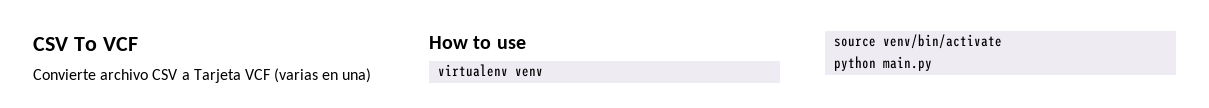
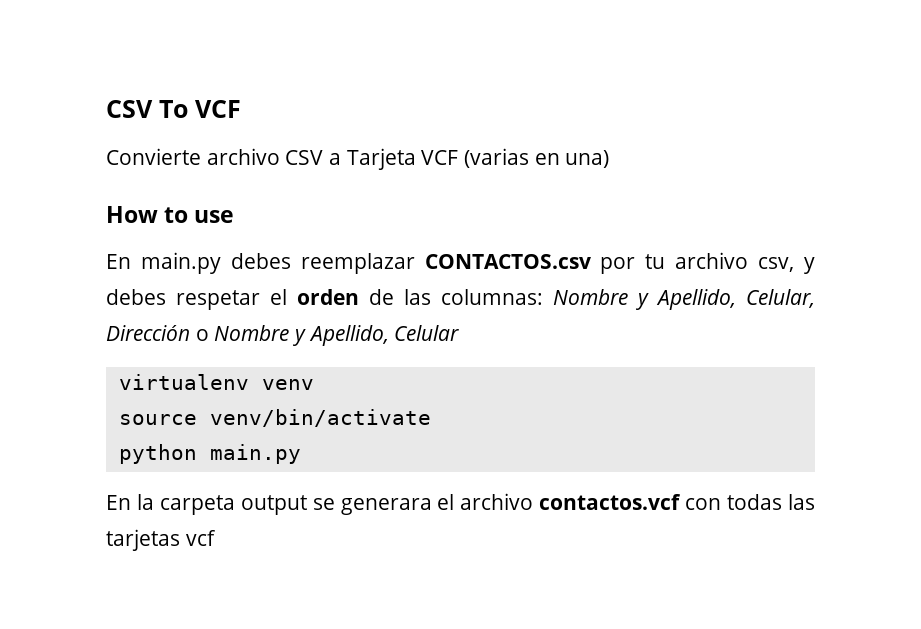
+ En main.py debes reemplazar CONTACTOS.csv por tu archivo csv, y debes respetar el orden de las columnas: Nombre y Apellido, Celular, Dirección o Nombre y Apellido, Celular
+ En la carpeta output se generara el archivo contactos.vcf con todas las tarjetas vcf

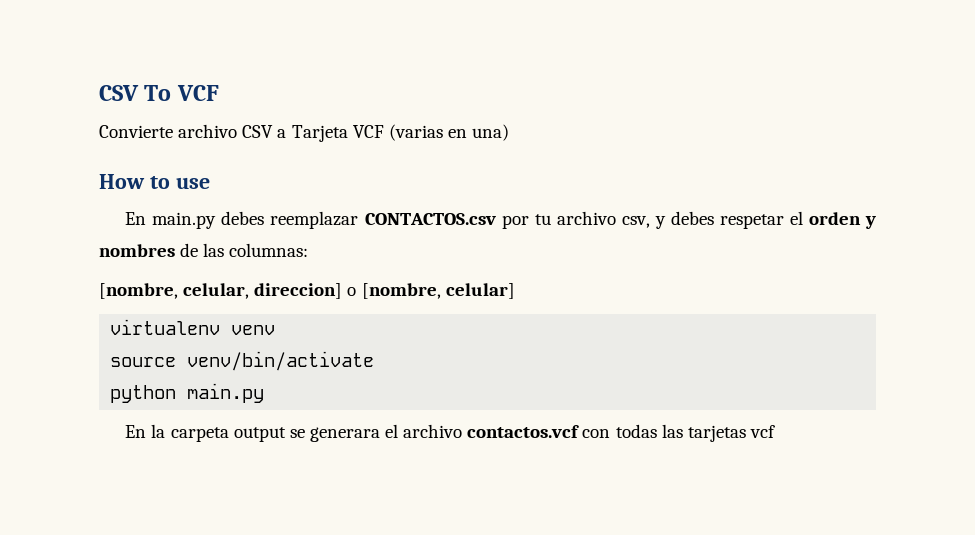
- En main.py debes reemplazar CONTACTOS.csv por tu archivo csv, y debes respetar el orden de las columnas: Nombre y Apellido, Celular, Dirección o Nombre y Apellido, Celular
+ En main.py debes reemplazar CONTACTOS.csv por tu archivo csv, y debes respetar el orden y nombres de las columnas:
+ [nombre, celular, direccion] o [nombre, celular]

